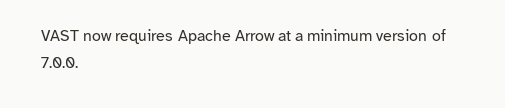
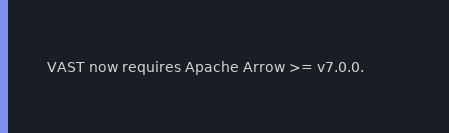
- VAST now requires Apache Arrow at a minimum version of 7.0.0.
+ VAST now requires Apache Arrow >= v7.0.0.

